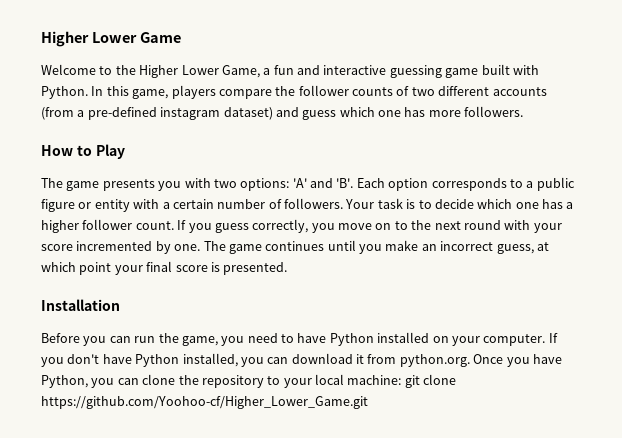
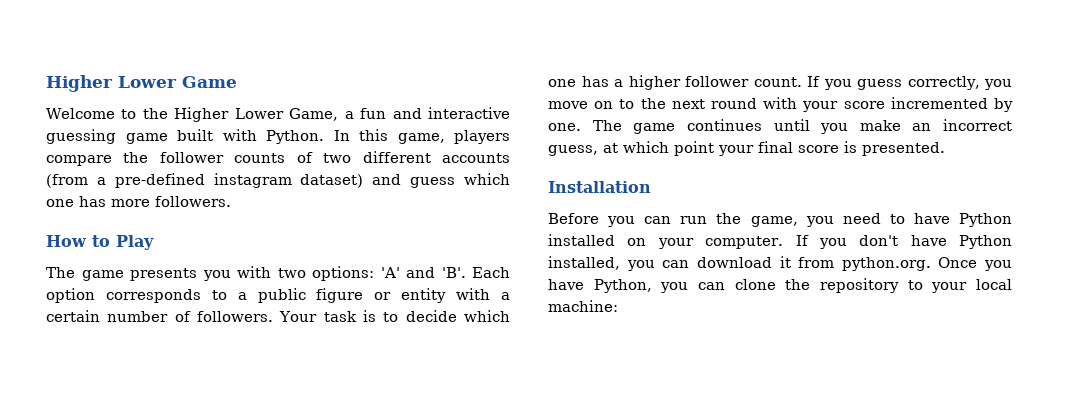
- If you don't have Python installed, you can download it from python.org. Once you have Python, you can clone the repository to your local machine: git clone https://github.com/Yoohoo-cf/Higher_Lower_Game.git
+ If you don't have Python installed, you can download it from python.org. Once you have Python, you can clone the repository to your local machine:

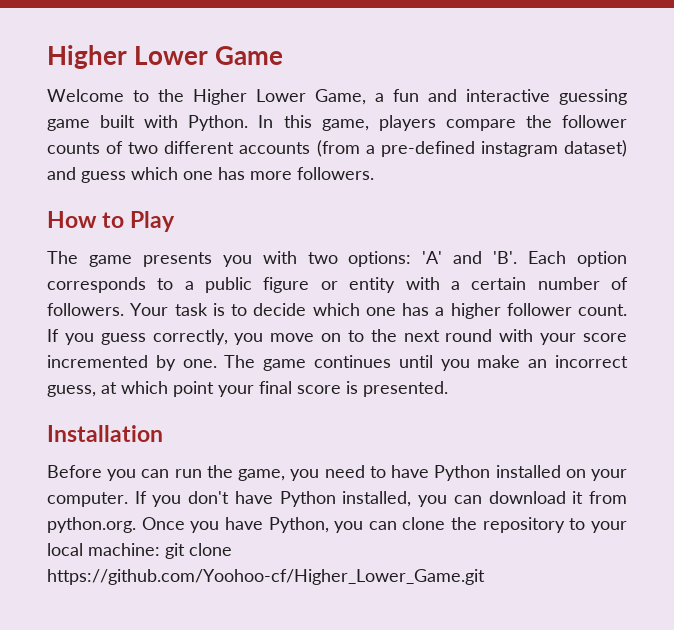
- If you don't have Python installed, you can download it from python.org. Once you have Python, you can clone the repository to your local machine:
+ If you don't have Python installed, you can download it from python.org. Once you have Python, you can clone the repository to your local machine: git clone https://github.com/Yoohoo-cf/Higher_Lower_Game.git

